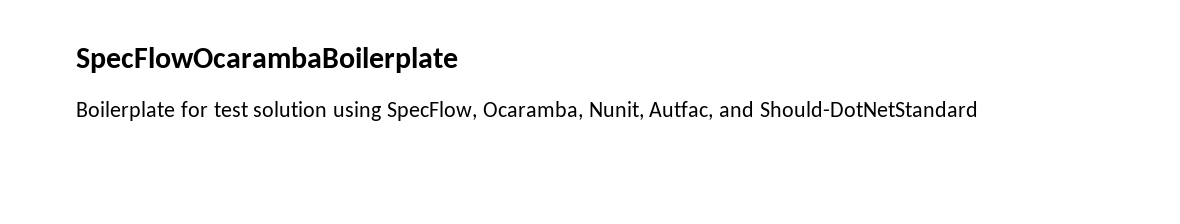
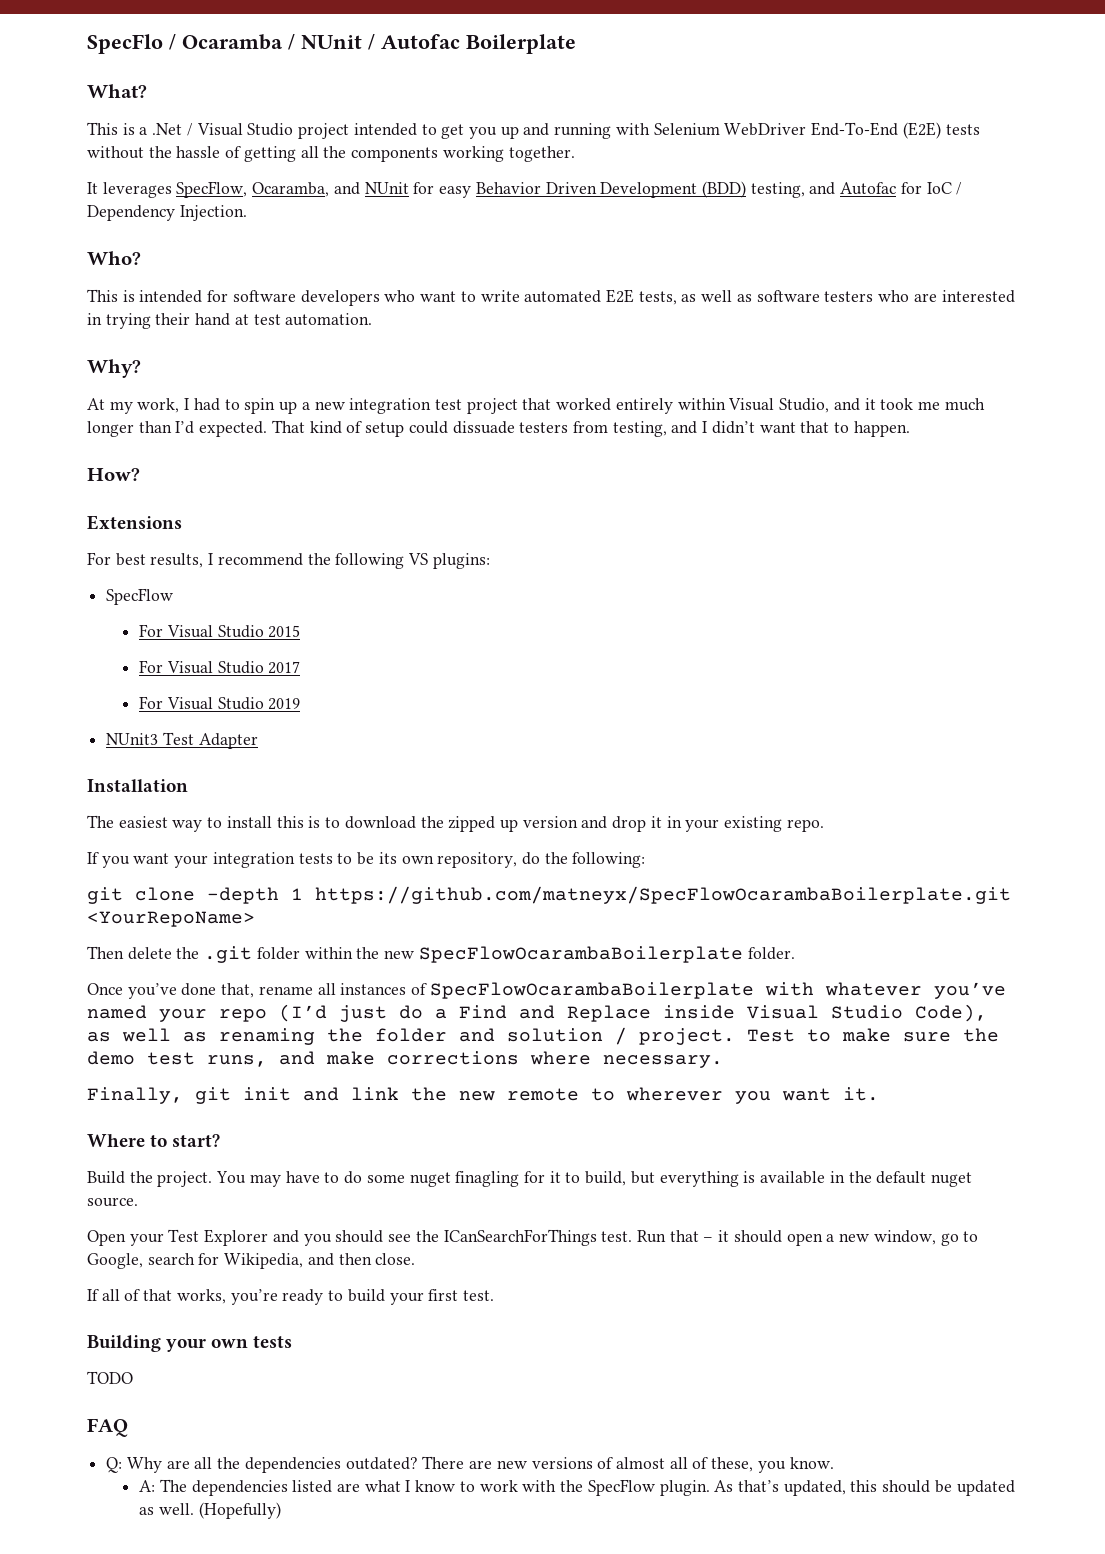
- SpecFlowOcarambaBoilerplate
- Boilerplate for test solution using SpecFlow, Ocaramba, Nunit, Autfac, and Should-DotNetStandard
+ SpecFlo / Ocaramba / NUnit / Autofac Boilerplate
+ What?
+ This is a .Net / Visual Studio project intended to get you up and running with Selenium WebDriver End-To-End (E2E) tests without the hassle of getting all the components working together.
+ It leverages SpecFlow, Ocaramba, and NUnit for easy Behavior Driven Development (BDD) testing, and Autofac for IoC / Dependency Injection.
+ Who?
+ This is intended for software developers who want to write automated E2E tests, as well as software testers who are interested in trying their hand at test automation.
+ Why?
+ At my work, I had to spin up a new integration test project that worked entirely within Visual Studio, and it took me much longer than I’d expected. That kind of setup could dissuade testers from testing, and I didn’t want that to happen.
+ How?
+ Extensions
+ For best results, I recommend the following VS plugins:
+ SpecFlow
+ For Visual Studio 2015
+ For Visual Studio 2017
+ For Visual Studio 2019
+ NUnit3 Test Adapter
+ Installation
+ The easiest way to install this is to download the zipped up version and drop it in your existing repo.
+ If you want your integration tests to be its own repository, do the following:
+ git clone –depth 1 https://github.com/matneyx/SpecFlowOcarambaBoilerplate.git <YourRepoName>
+ Then delete the .git folder within the new SpecFlowOcarambaBoilerplate folder.
+ Once you’ve done that, rename all instances of SpecFlowOcarambaBoilerplate with whatever you’ve named your repo (I’d just do a Find and Replace inside Visual Studio Code), as well as renaming the folder and solution / project. Test to make sure the demo test runs, and make corrections where necessary.
+ Finally, git init and link the new remote to wherever you want it.
+ Where to start?
+ Build the project. You may have to do some nuget finagling for it to build, but everything is available in the default nuget source.
+ Open your Test Explorer and you should see the ICanSearchForThings test. Run that – it should open a new window, go to Google, search for Wikipedia, and then close.
+ If all of that works, you’re ready to build your first test.
+ Building your own tests
+ TODO
+ FAQ
+ Q: Why are all the dependencies outdated? There are new versions of almost all of these, you know.
+ A: The dependencies listed are what I know to work with the SpecFlow plugin. As that’s updated, this should be updated as well. (Hopefully)

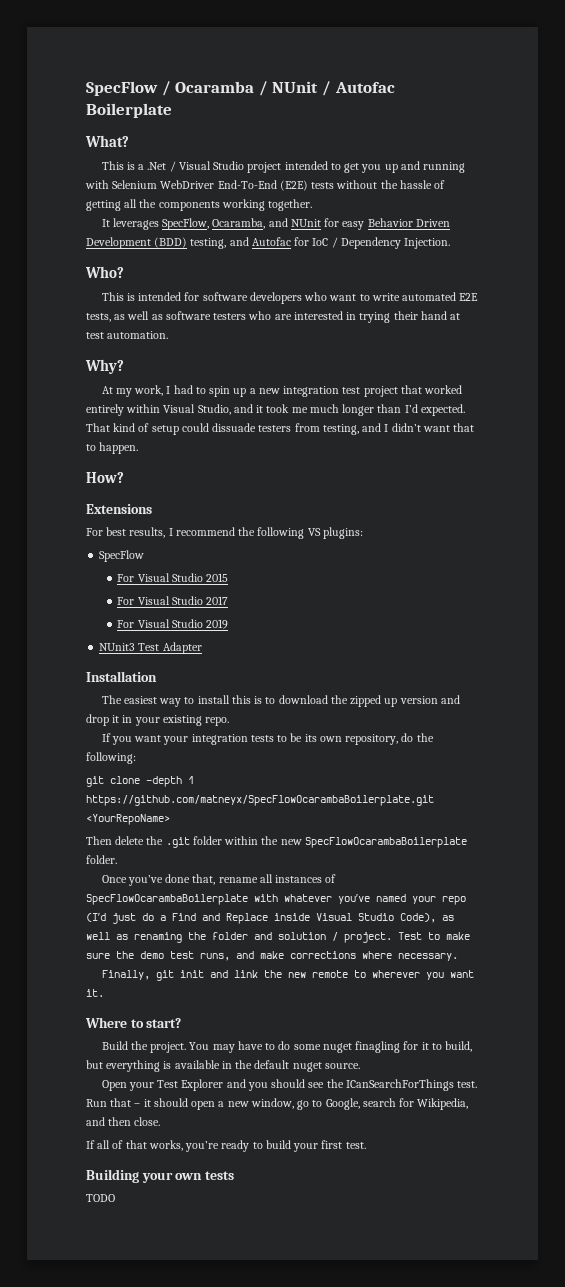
- SpecFlo / Ocaramba / NUnit / Autofac Boilerplate
+ SpecFlow / Ocaramba / NUnit / Autofac Boilerplate
- FAQ
- Q: Why are all the dependencies outdated? There are new versions of almost all of these, you know.
- A: The dependencies listed are what I know to work with the SpecFlow plugin. As that’s updated, this should be updated as well. (Hopefully)

